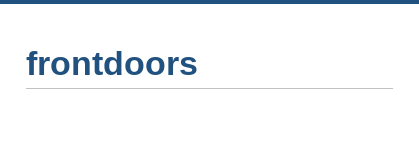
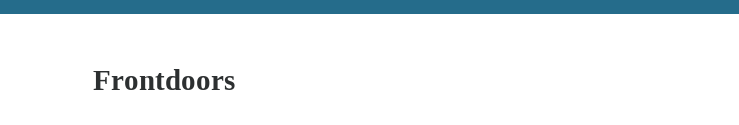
- frontdoors
+ Frontdoors

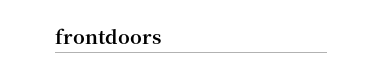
- Frontdoors
+ frontdoors

